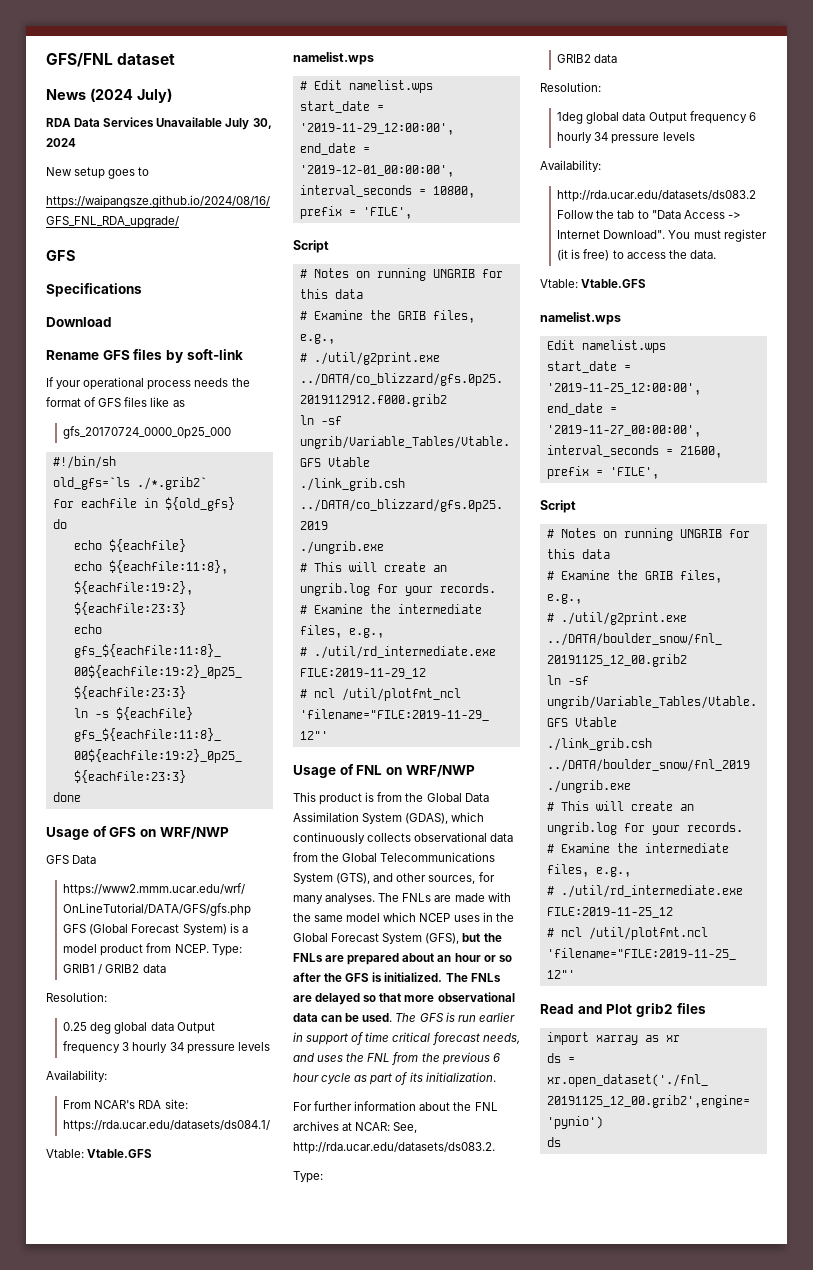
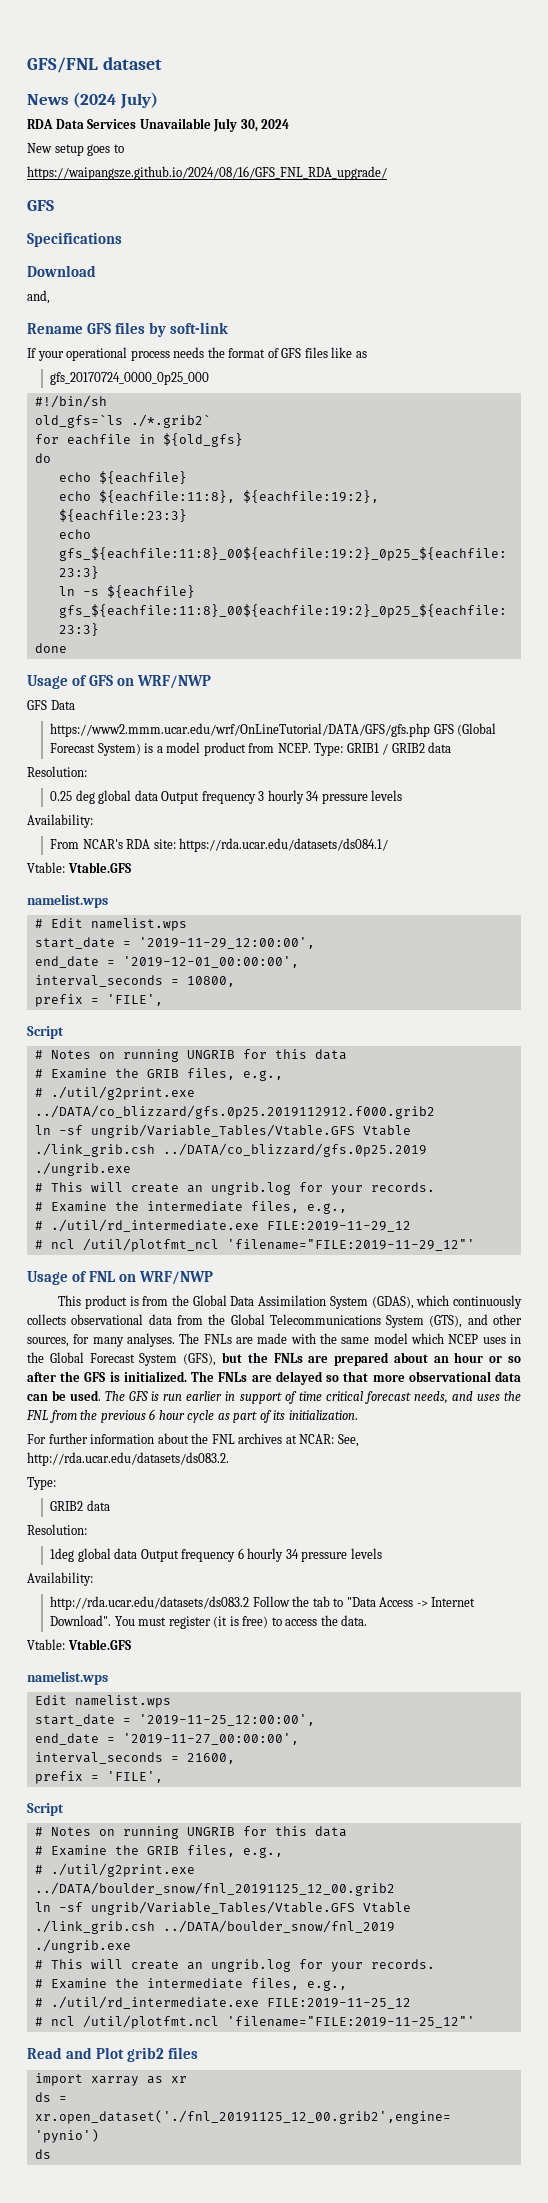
+ and,

